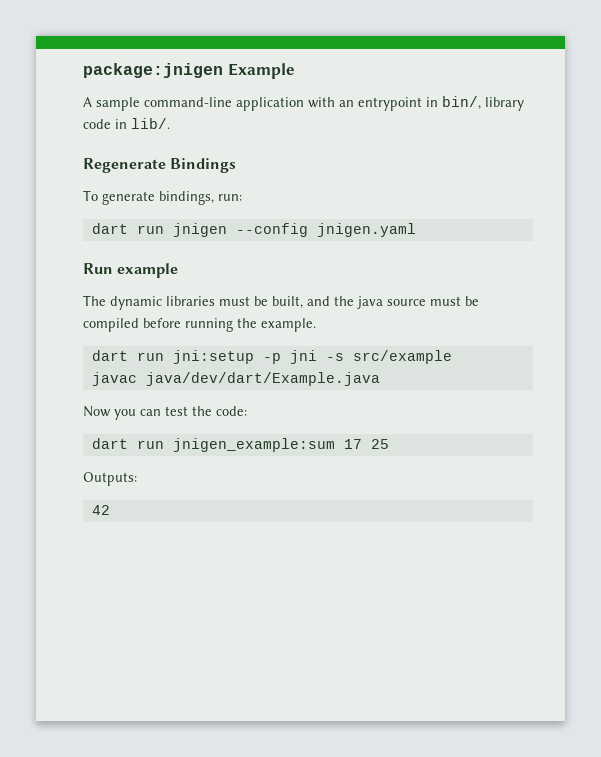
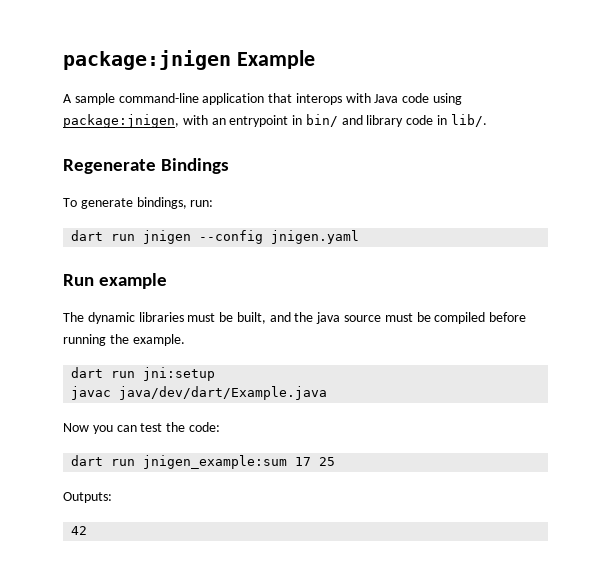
- A sample command-line application with an entrypoint in bin/, library code in lib/.
+ A sample command-line application that interops with Java code using package:jnigen, with an entrypoint in bin/ and library code in lib/.
- dart run jni:setup -p jni -s src/example
+ dart run jni:setup

